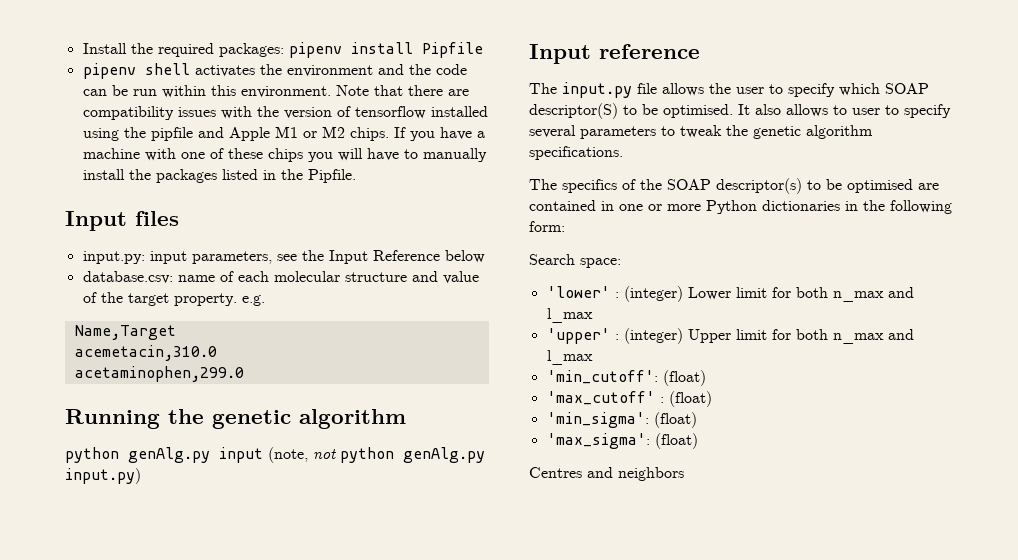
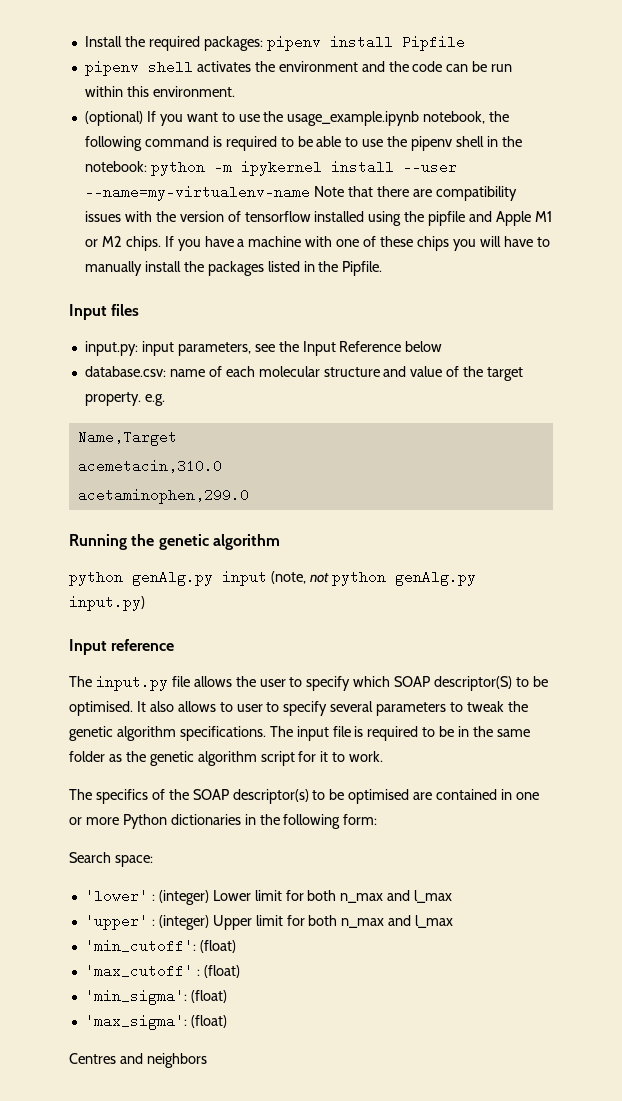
- pipenv shell activates the environment and the code can be run within this environment. Note that there are compatibility issues with the version of tensorflow installed using the pipfile and Apple M1 or M2 chips.
+ pipenv shell activates the environment and the code can be run within this environment.
+ (optional) If you want to use the usage_example.ipynb notebook, the following command is required to be able to use the pipenv shell in the notebook: python -m ipykernel install --user --name=my-virtualenv-name Note that there are compatibility issues with the version of tensorflow installed using the pipfile and Apple M1 or M2 chips.
+ The input file is required to be in the same folder as the genetic algorithm script for it to work.

